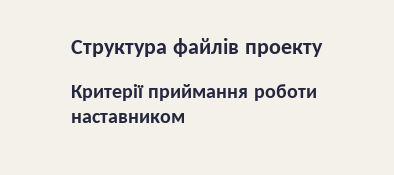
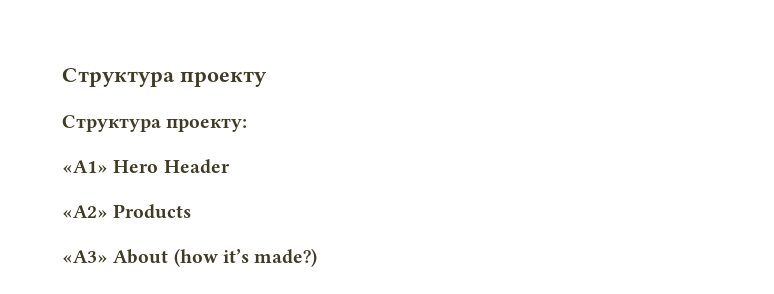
- Структура файлів проекту
+ Структура проекту
- Критерії приймання роботи наставником
+ Структура проекту:
+ «A1» Hero Header
+ «A2» Products
+ «A3» About (how it’s made?)

